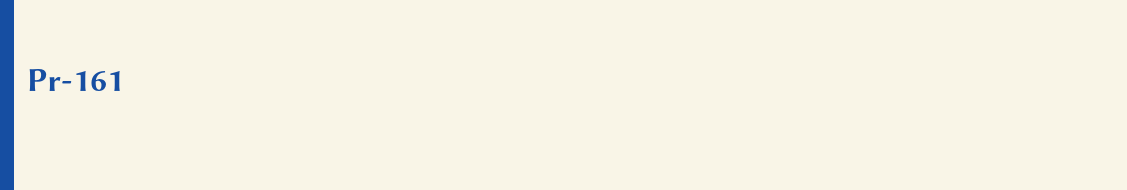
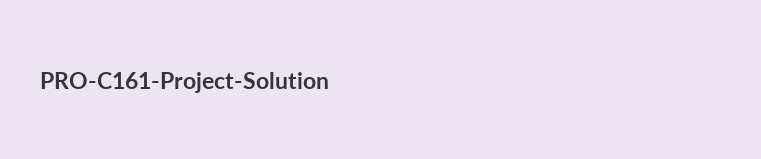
- Pr-161
+ PRO-C161-Project-Solution

